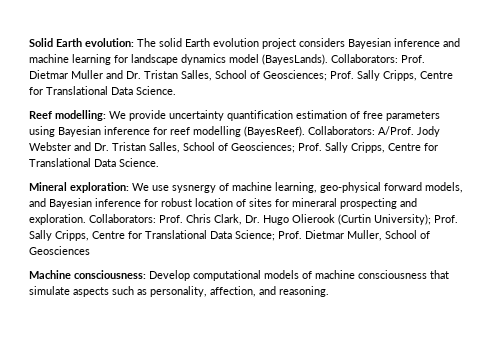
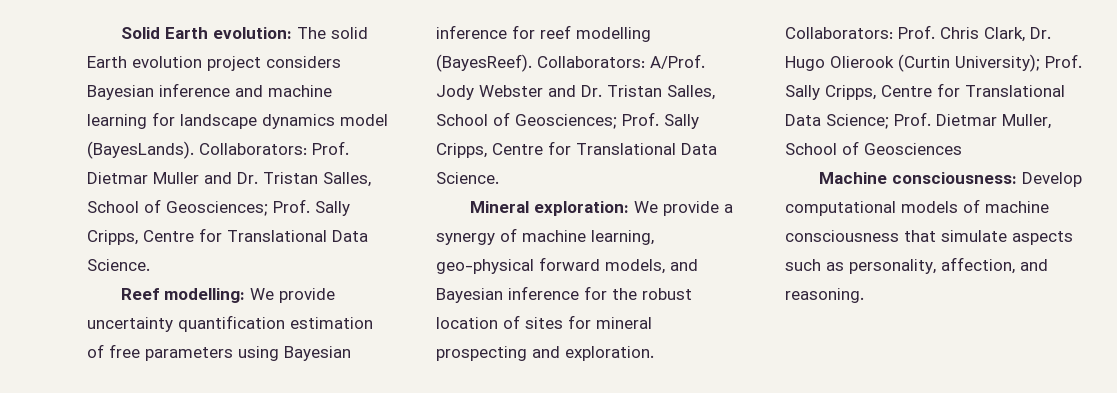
- Mineral exploration: We use sysnergy of machine learning, geo-physical forward models, and Bayesian inference for robust location of sites for mineraral prospecting and exploration.
+ Mineral exploration: We provide a synergy of machine learning, geo-physical forward models, and Bayesian inference for the robust location of sites for mineral prospecting and exploration.

